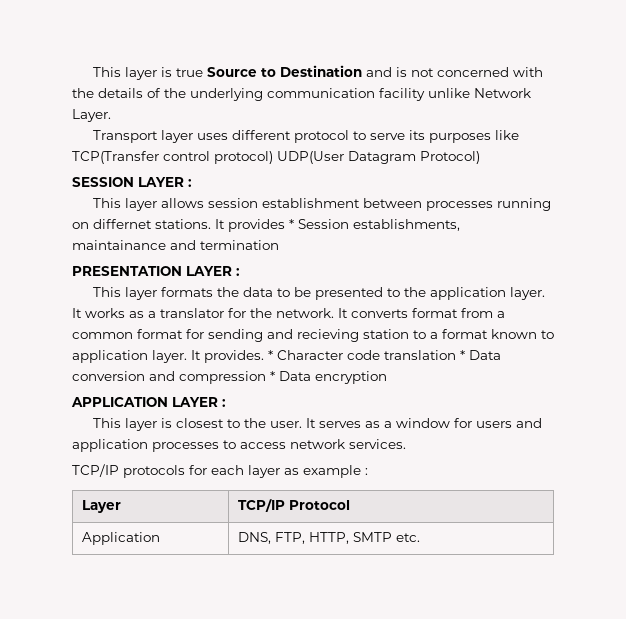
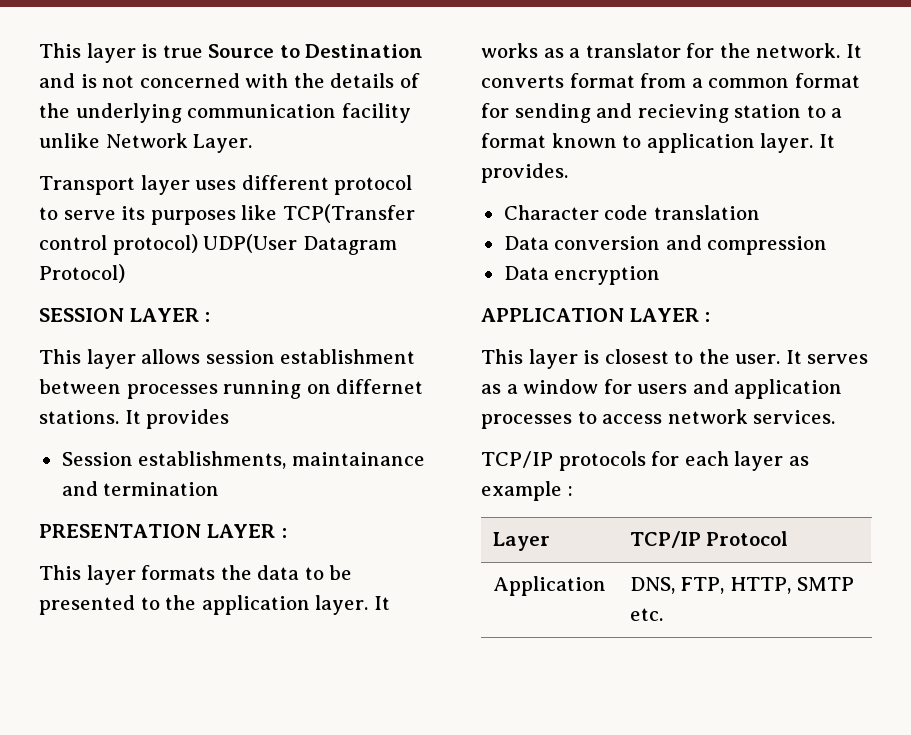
- It provides * Session establishments, maintainance and termination
+ It provides
+ Session establishments, maintainance and termination
- It provides. * Character code translation * Data conversion and compression * Data encryption
+ It provides.
+ Character code translation
+ Data conversion and compression
+ Data encryption

